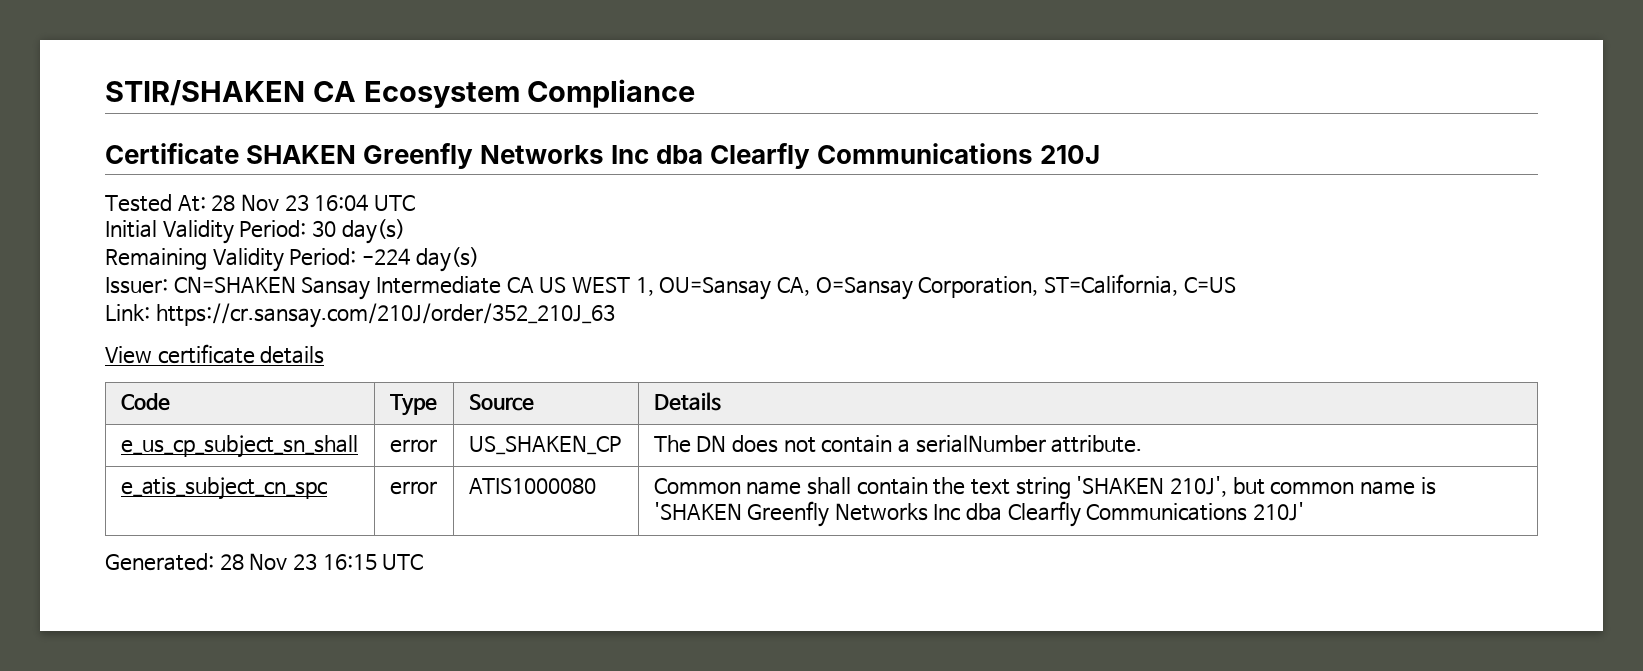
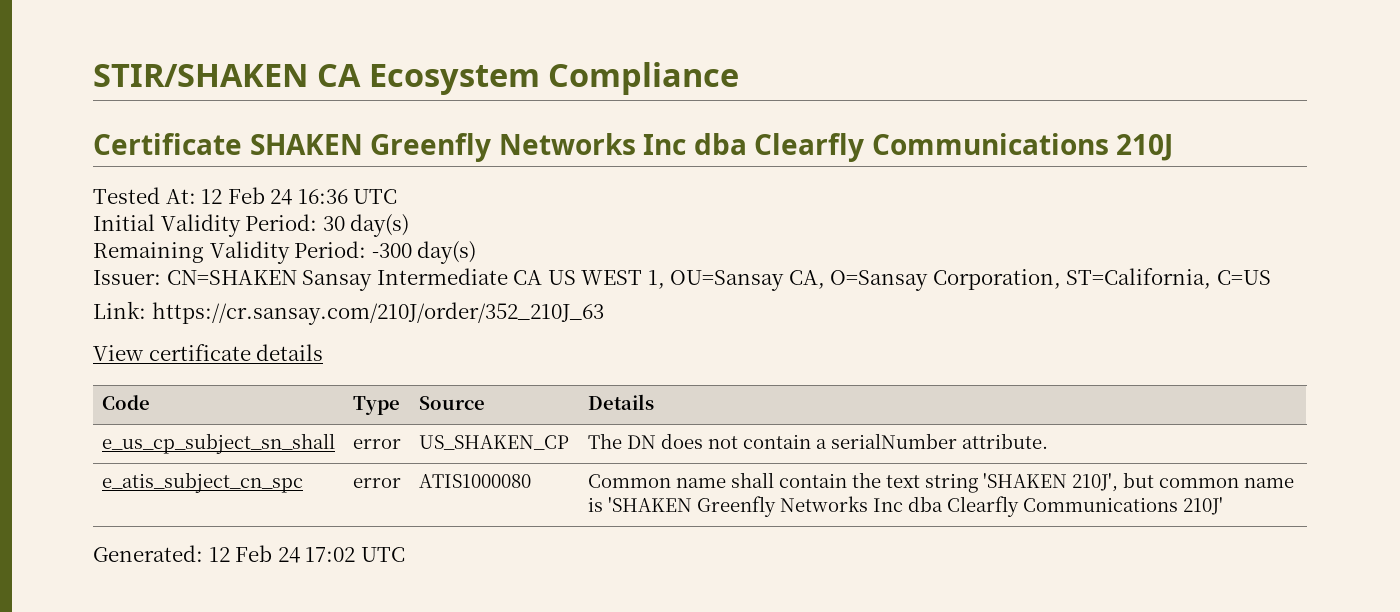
- Tested At: 28 Nov 23 16:04 UTC
+ Tested At: 12 Feb 24 16:36 UTC
- Remaining Validity Period: -224 day(s)
+ Remaining Validity Period: -300 day(s)
- Generated: 28 Nov 23 16:15 UTC
+ Generated: 12 Feb 24 17:02 UTC

